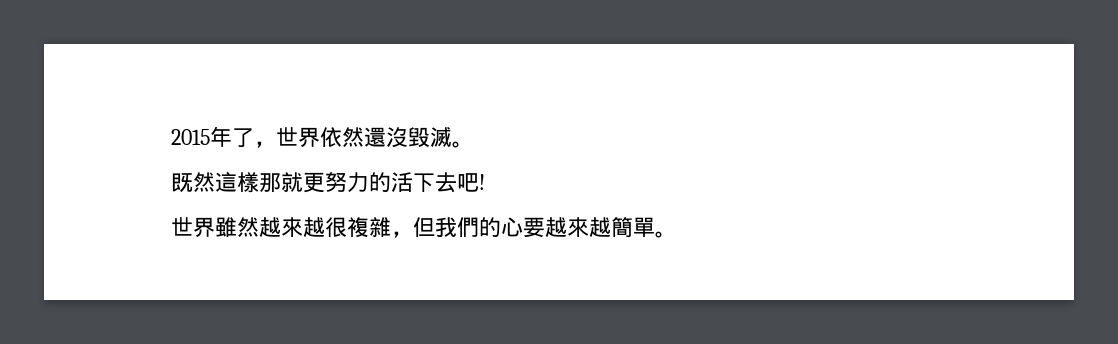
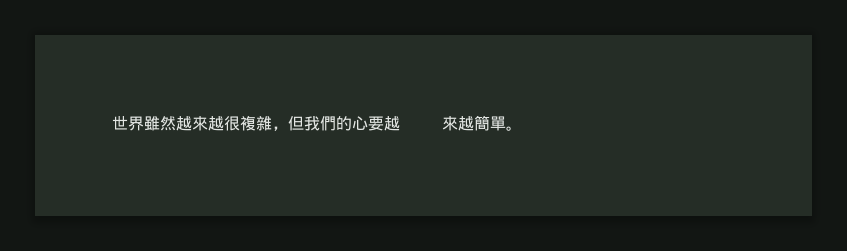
- 2015年了，世界依然還沒毀滅。
- 既然這樣那就更努力的活下去吧!

